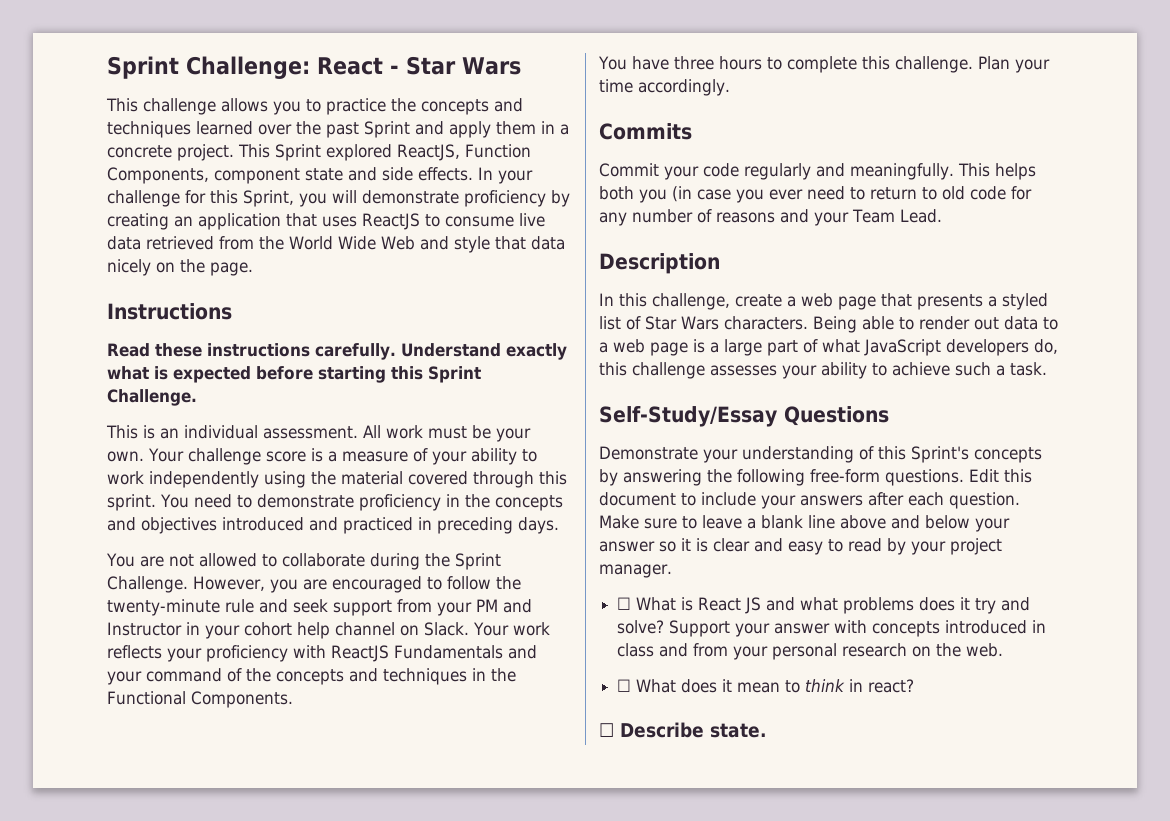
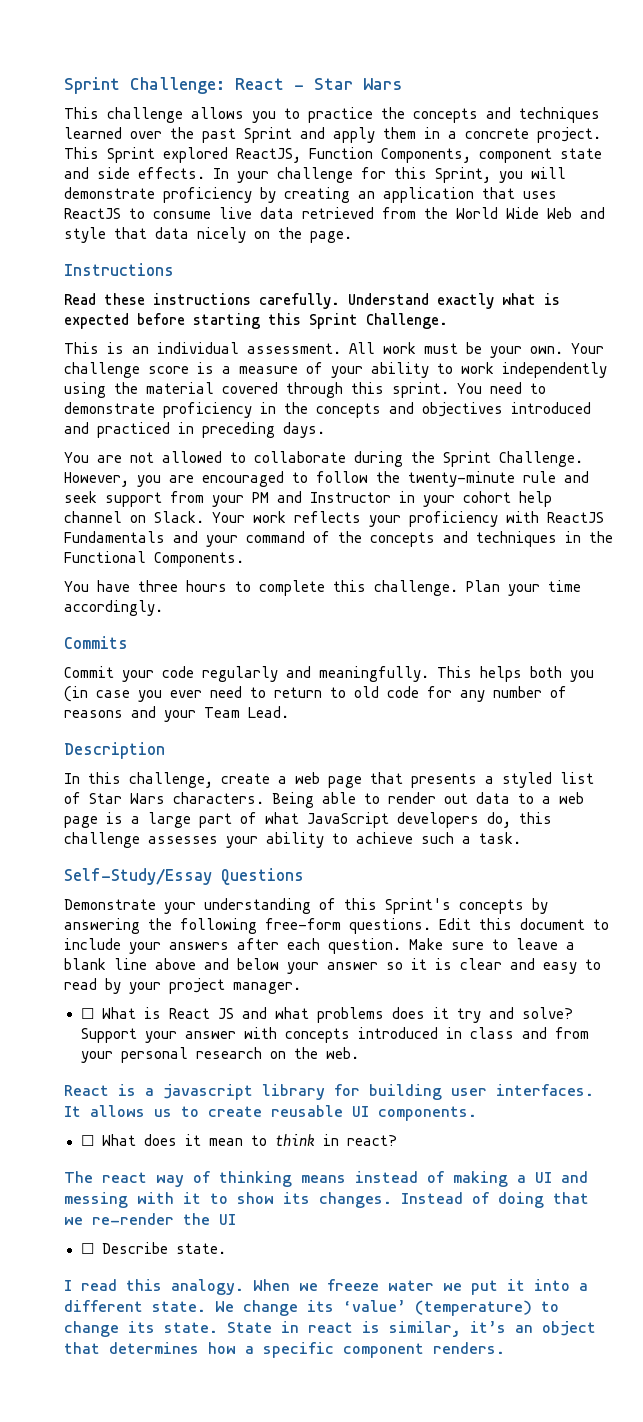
+ React is a javascript library for building user interfaces. It allows us to create reusable UI components.
+ The react way of thinking means instead of making a UI and messing with it to show its changes. Instead of doing that we re-render the UI
  ☐ Describe state.
+ I read this analogy. When we freeze water we put it into a different state. We change its ‘value’ (temperature) to change its state. State in react is similar, it’s an object that determines how a specific component renders.

